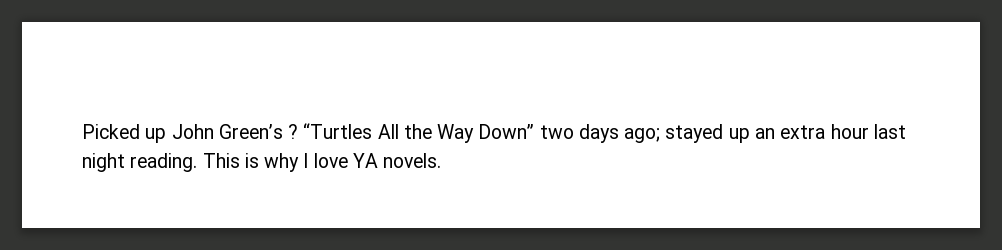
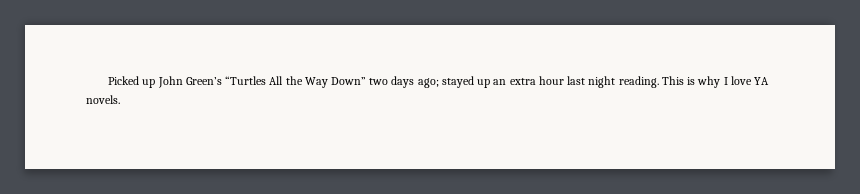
- Picked up John Green’s ? “Turtles All the Way Down” two days ago; stayed up an extra hour last night reading.
+ Picked up John Green’s “Turtles All the Way Down” two days ago; stayed up an extra hour last night reading.

